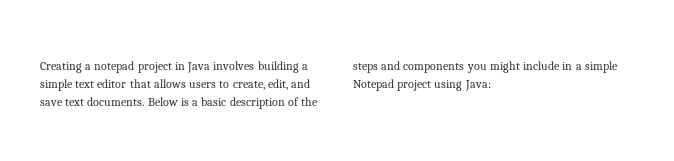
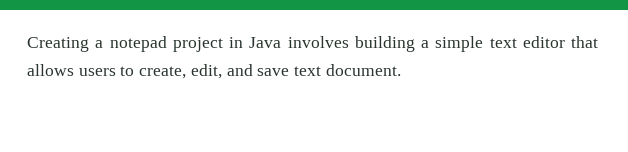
- Creating a notepad project in Java involves building a simple text editor that allows users to create, edit, and save text documents. Below is a basic description of the steps and components you might include in a simple Notepad project using Java:
+ Creating a notepad project in Java involves building a simple text editor that allows users to create, edit, and save text document.

